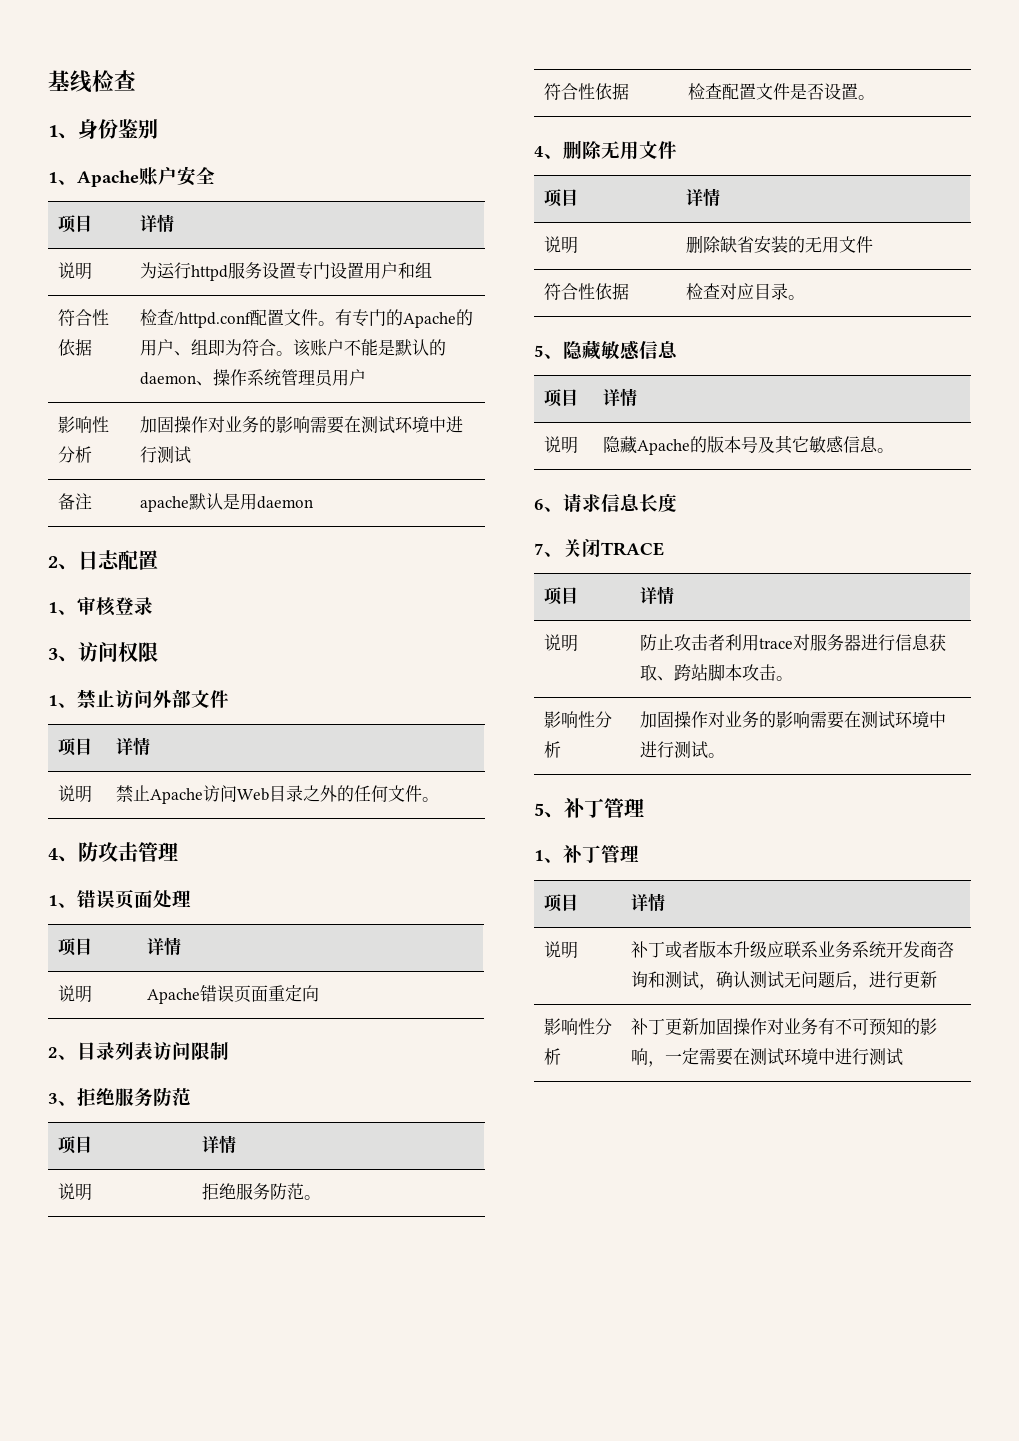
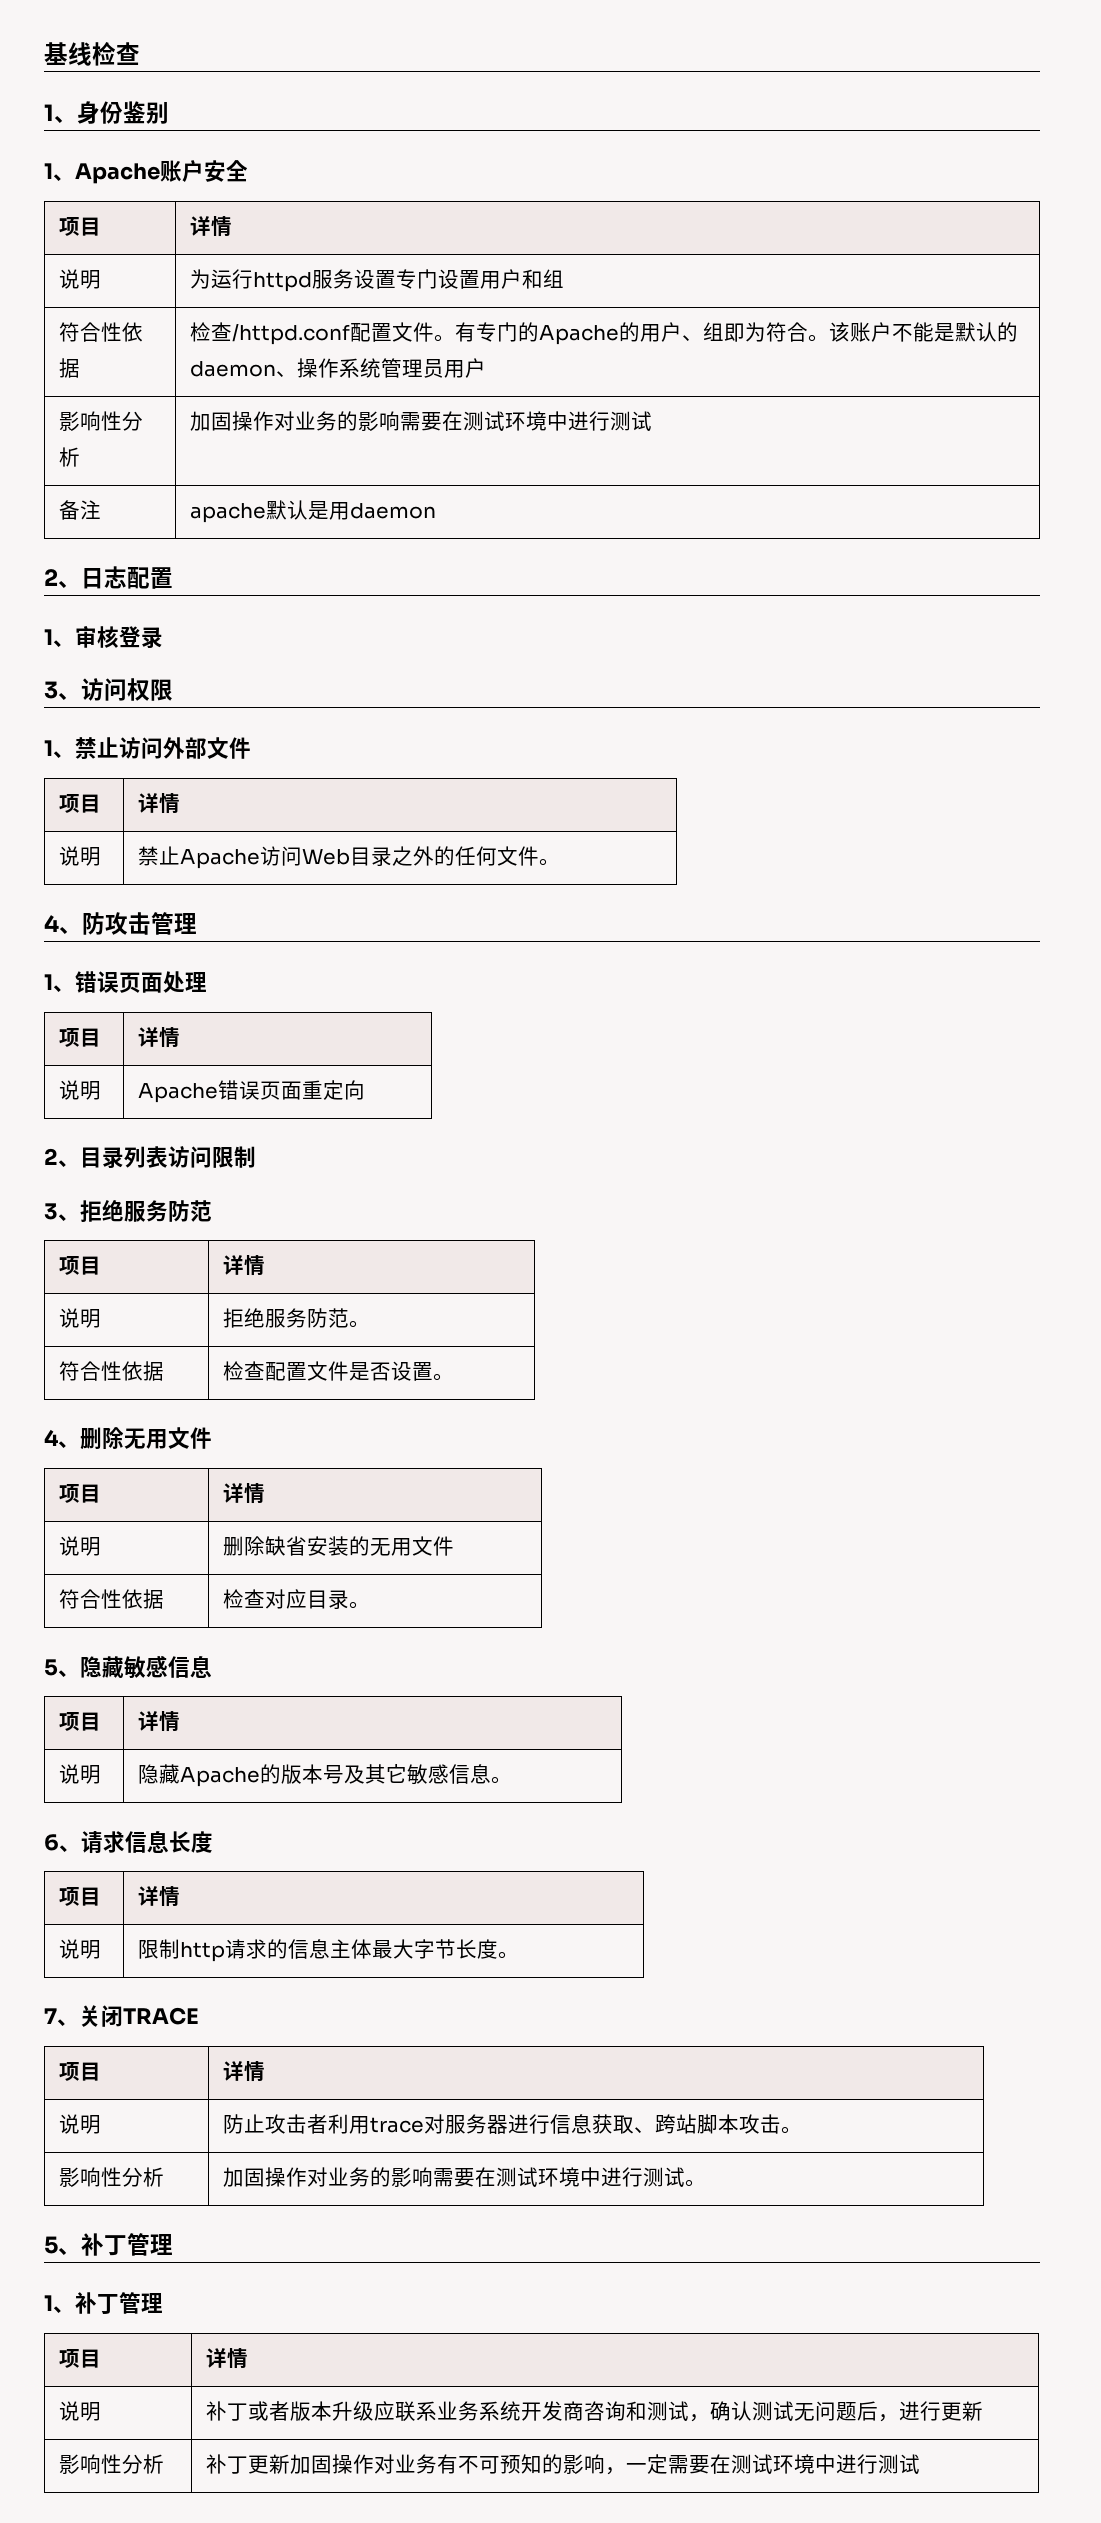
  6、请求信息长度
+ 项目 | 详情
+ 说明 | 限制http请求的信息主体最大字节长度。

